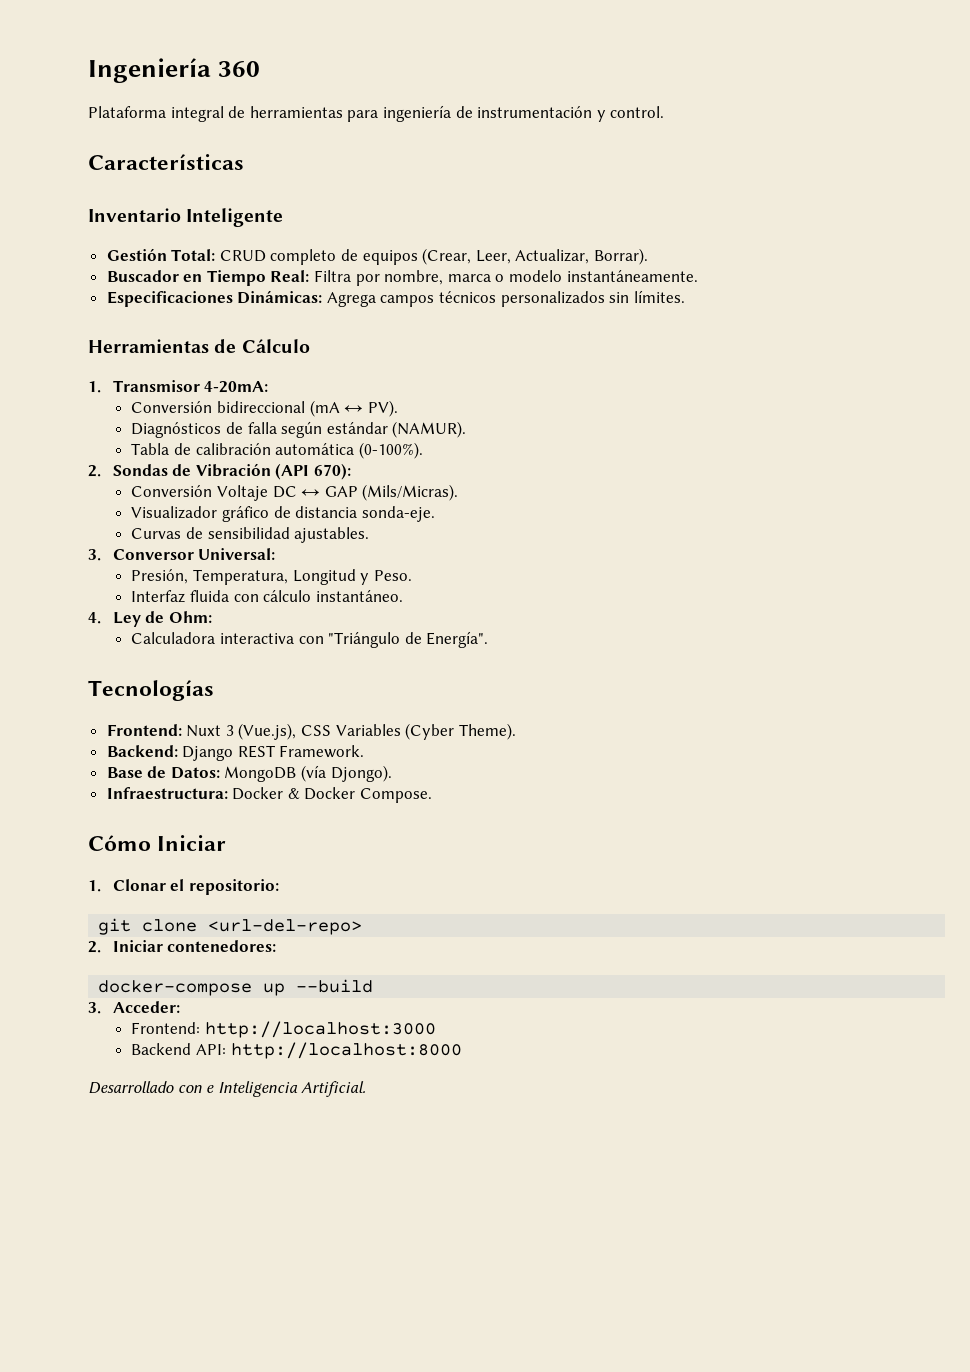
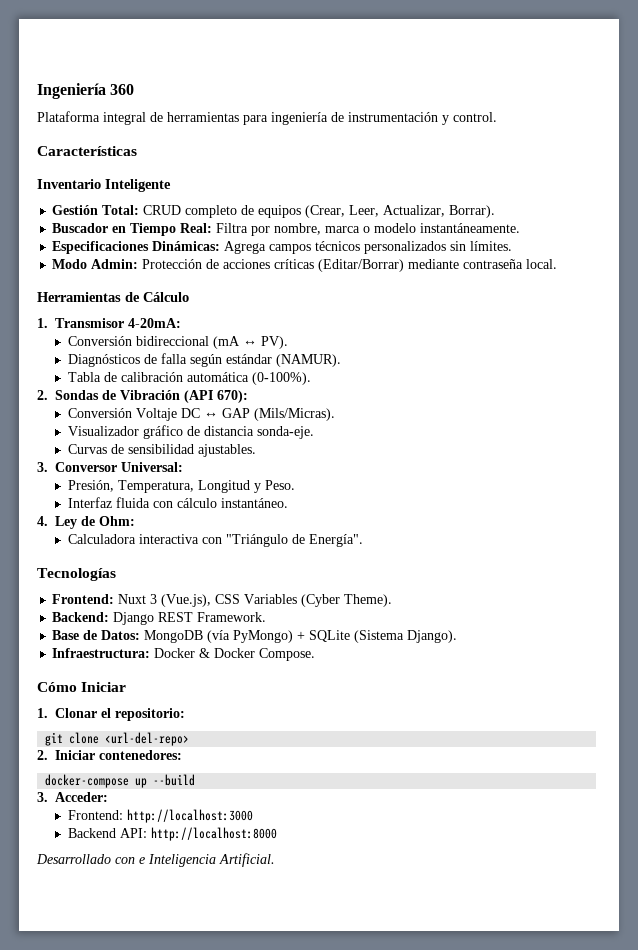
+ Modo Admin: Protección de acciones críticas (Editar/Borrar) mediante contraseña local.
- Base de Datos: MongoDB (vía Djongo).
+ Base de Datos: MongoDB (vía PyMongo) + SQLite (Sistema Django).

